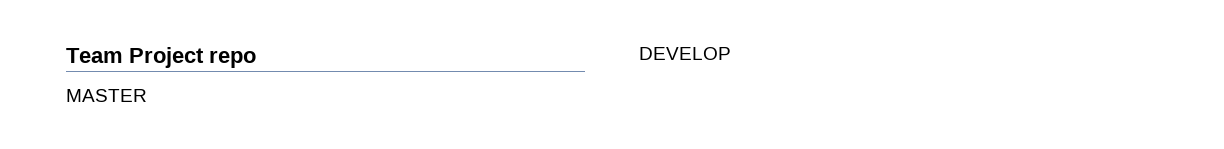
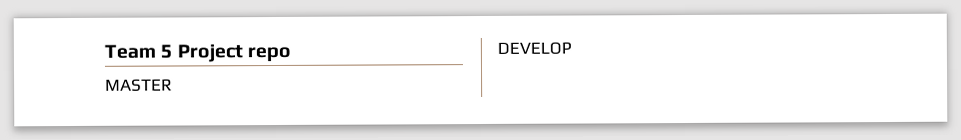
- Team Project repo
+ Team 5 Project repo

